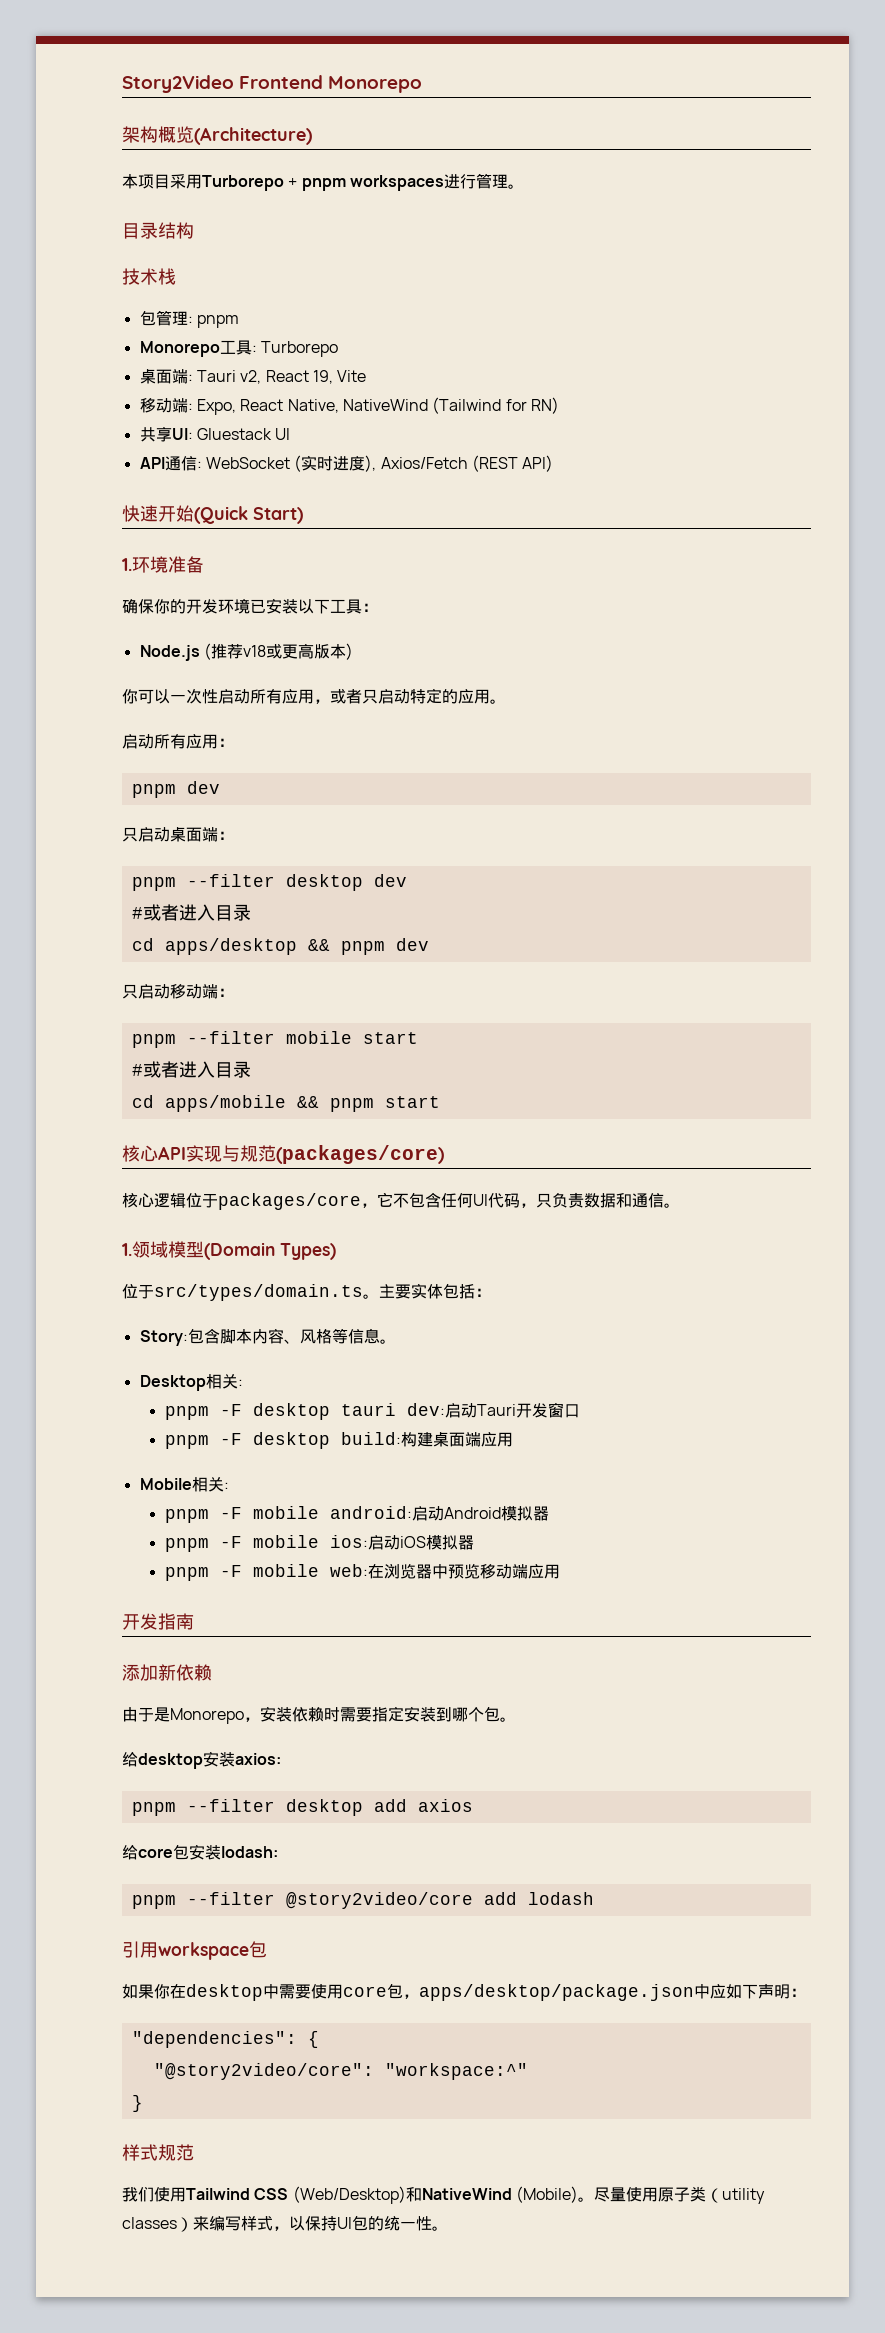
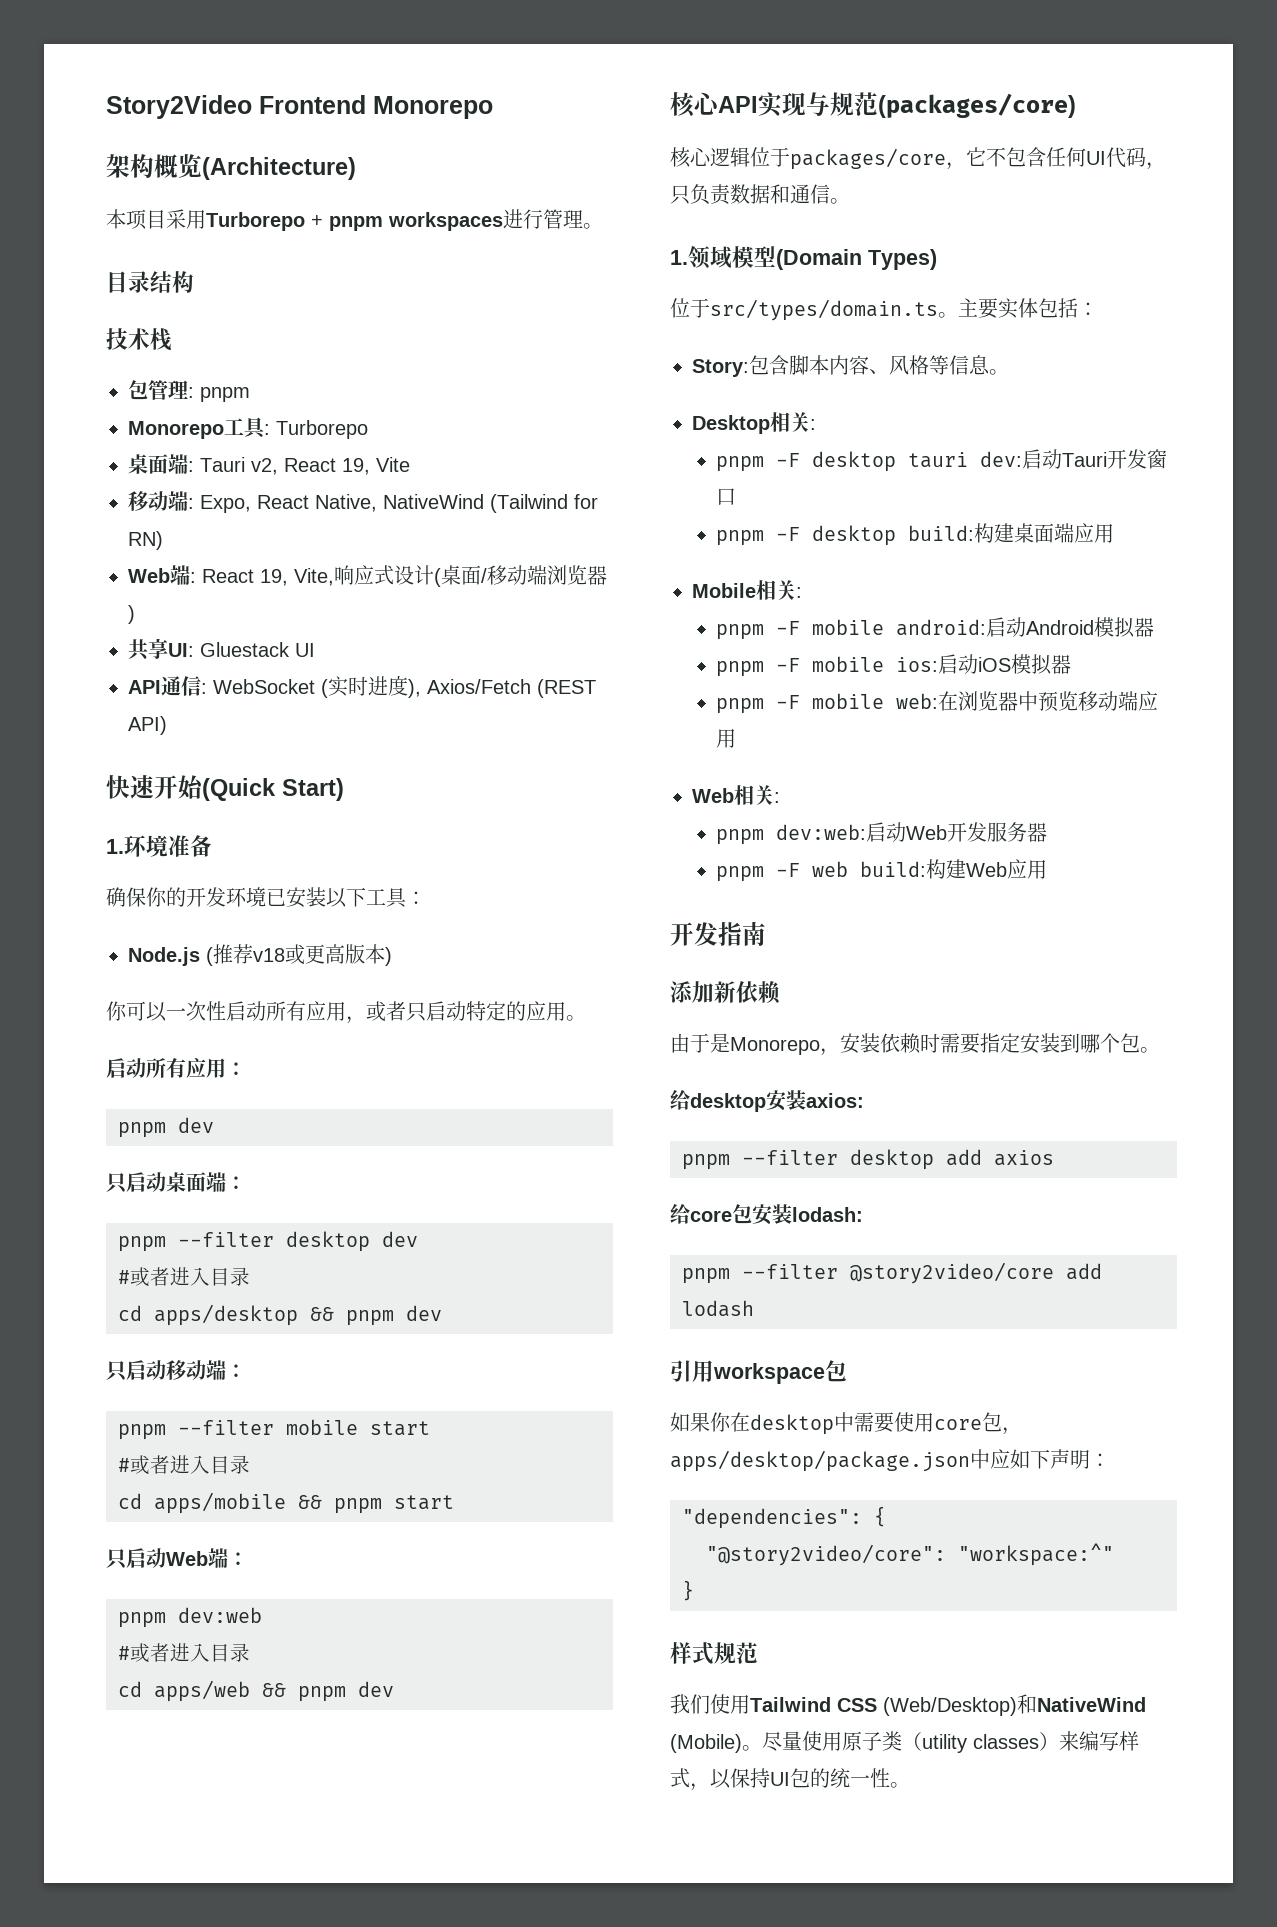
+ Web端: React 19, Vite,响应式设计(桌面/移动端浏览器)
+ 只启动Web端：
+ pnpm dev:web
+ #或者进入目录
+ cd apps/web && pnpm dev
+ Web相关:
+ pnpm dev:web:启动Web开发服务器
+ pnpm -F web build:构建Web应用

